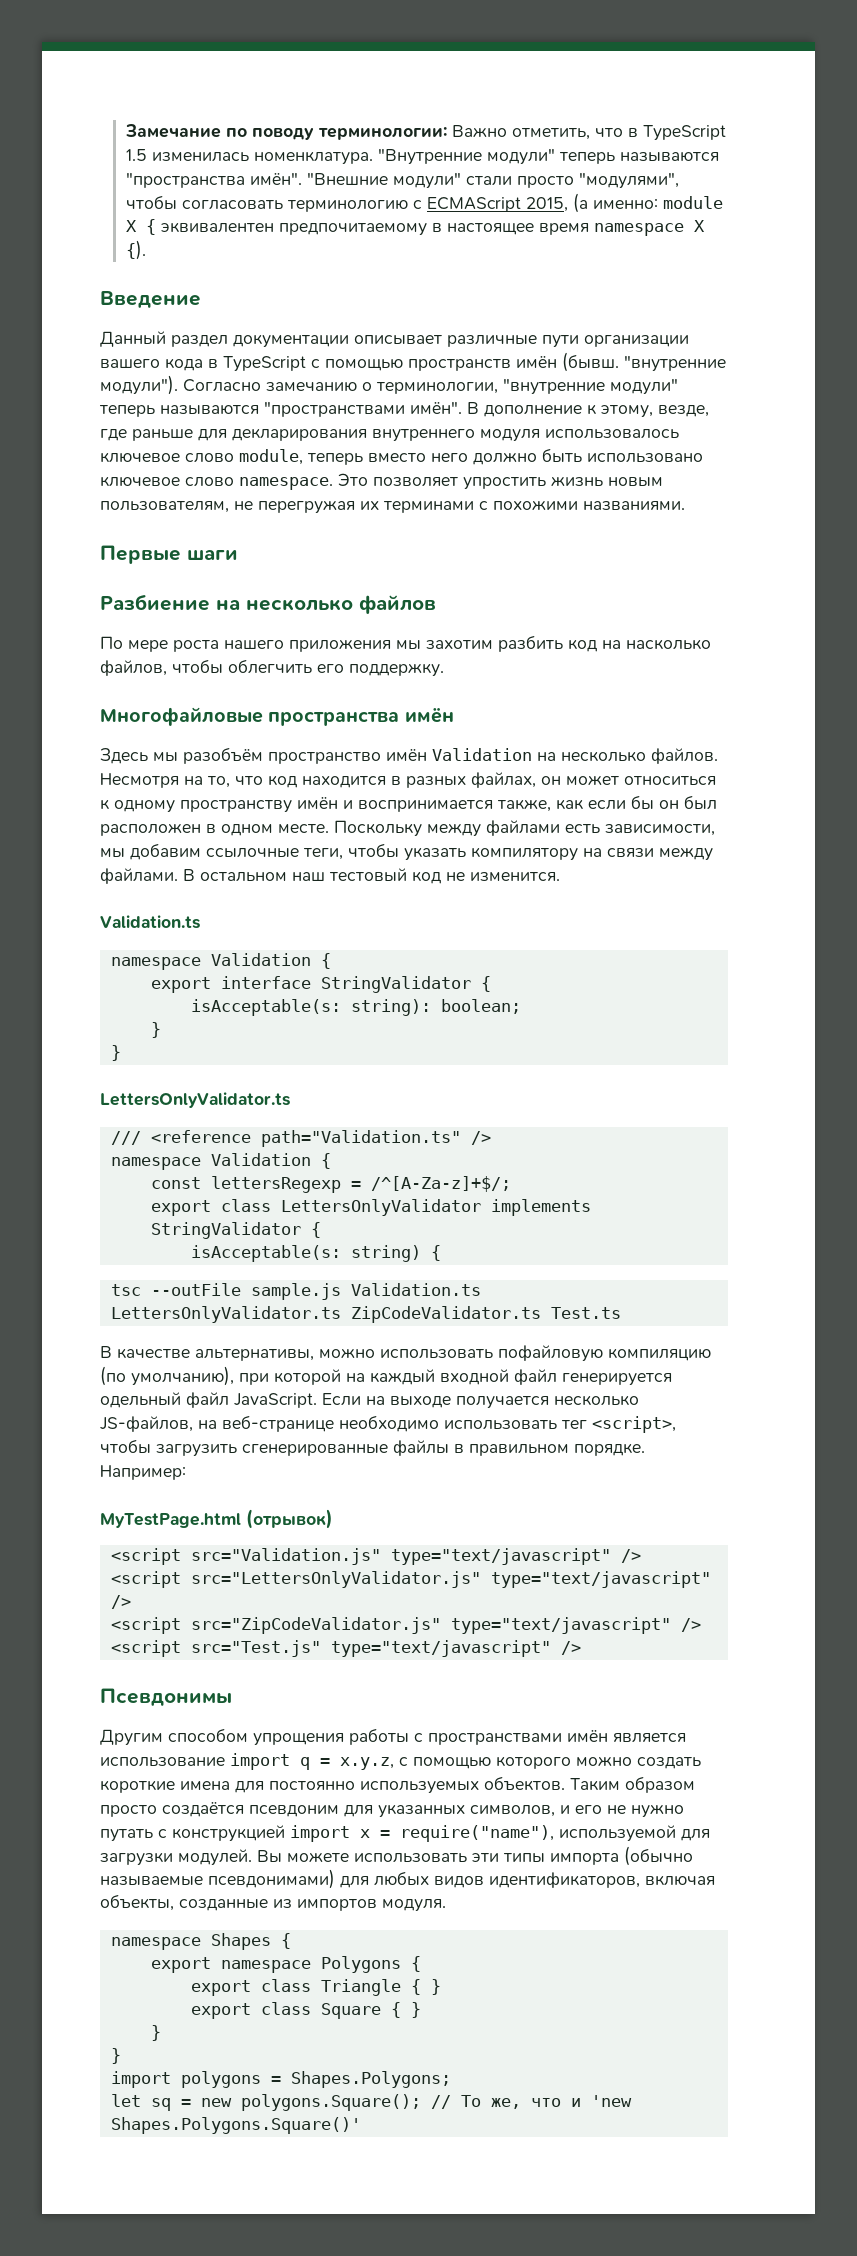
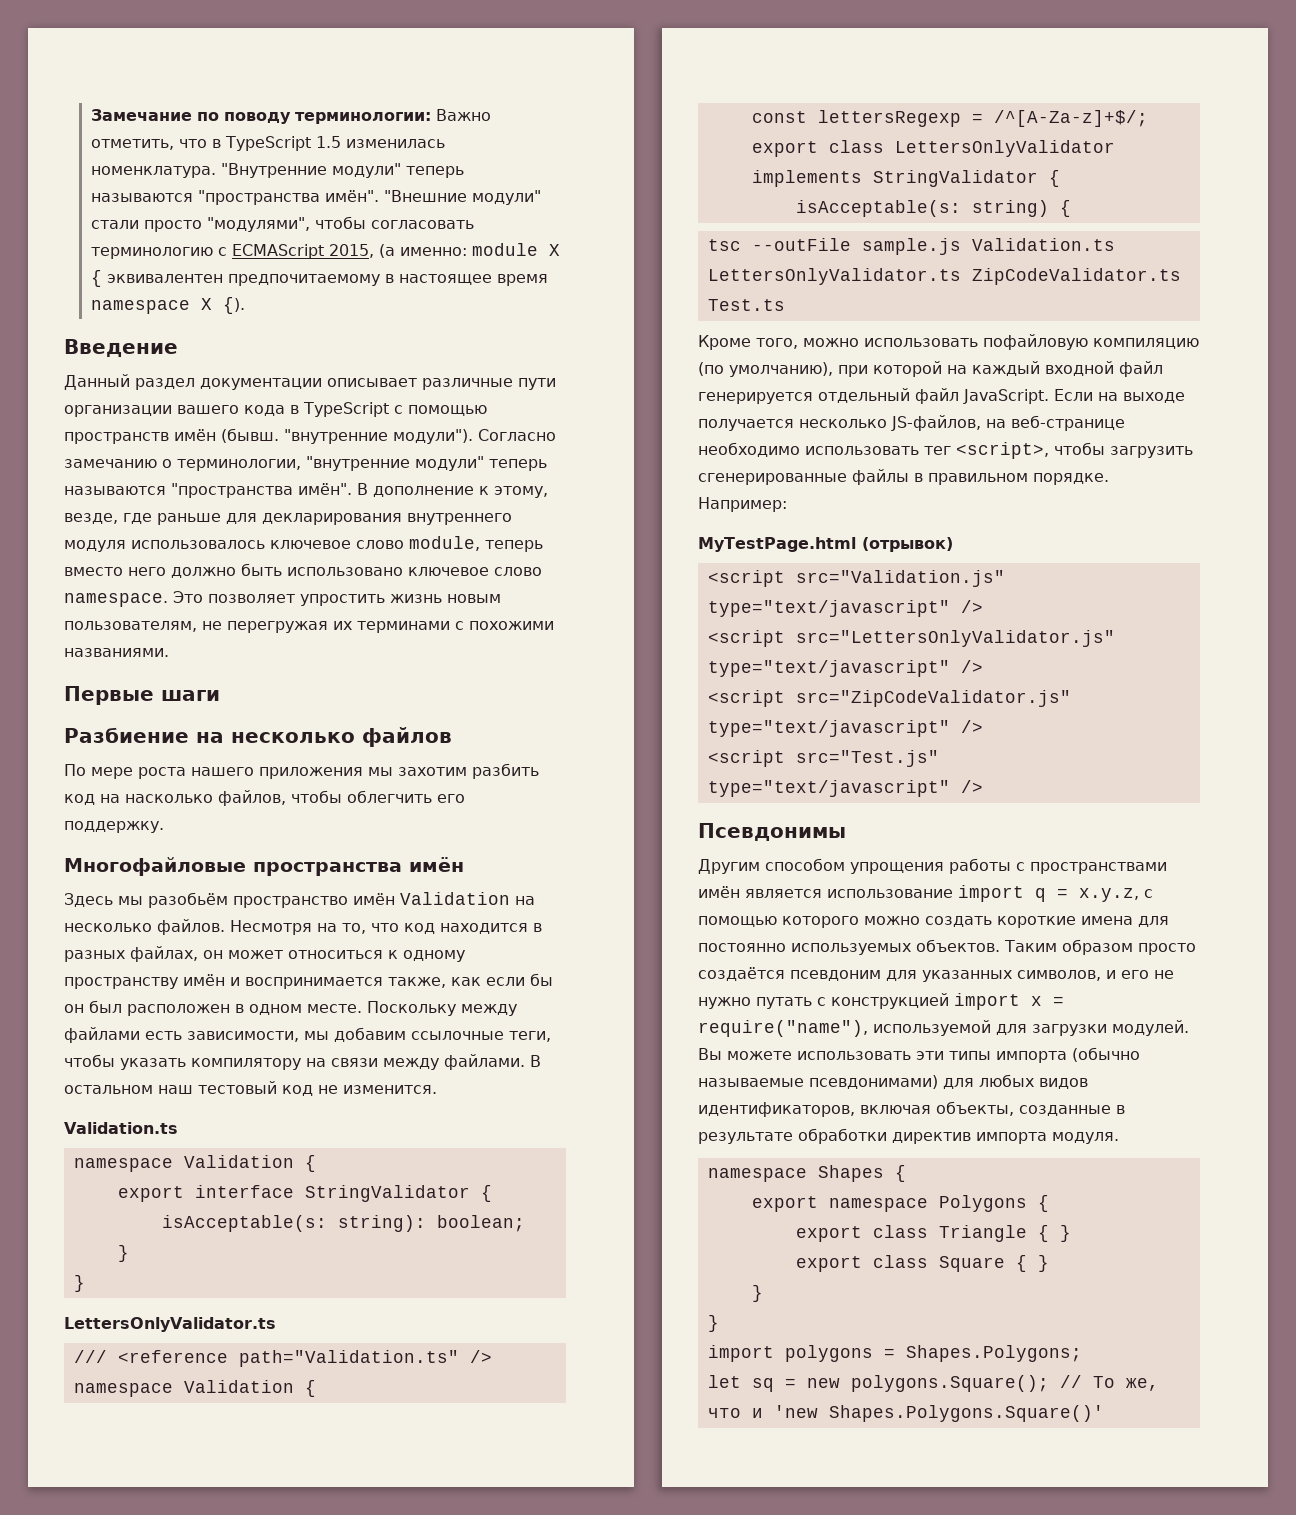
- Согласно замечанию о терминологии, "внутренние модули" теперь называются "пространствами имён".
+ Согласно замечанию о терминологии, "внутренние модули" теперь называются "пространства имён".
- Здесь мы разобъём пространство имён Validation на несколько файлов.
+ Здесь мы разобьём пространство имён Validation на несколько файлов.
- В качестве альтернативы, можно использовать пофайловую компиляцию (по умолчанию), при которой на каждый входной файл генерируется одельный файл JavaScript.
+ Кроме того, можно использовать пофайловую компиляцию (по умолчанию), при которой на каждый входной файл генерируется отдельный файл JavaScript.
- Вы можете использовать эти типы импорта (обычно называемые псевдонимами) для любых видов идентификаторов, включая объекты, созданные из импортов модуля.
+ Вы можете использовать эти типы импорта (обычно называемые псевдонимами) для любых видов идентификаторов, включая объекты, созданные в результате обработки директив импорта модуля.

